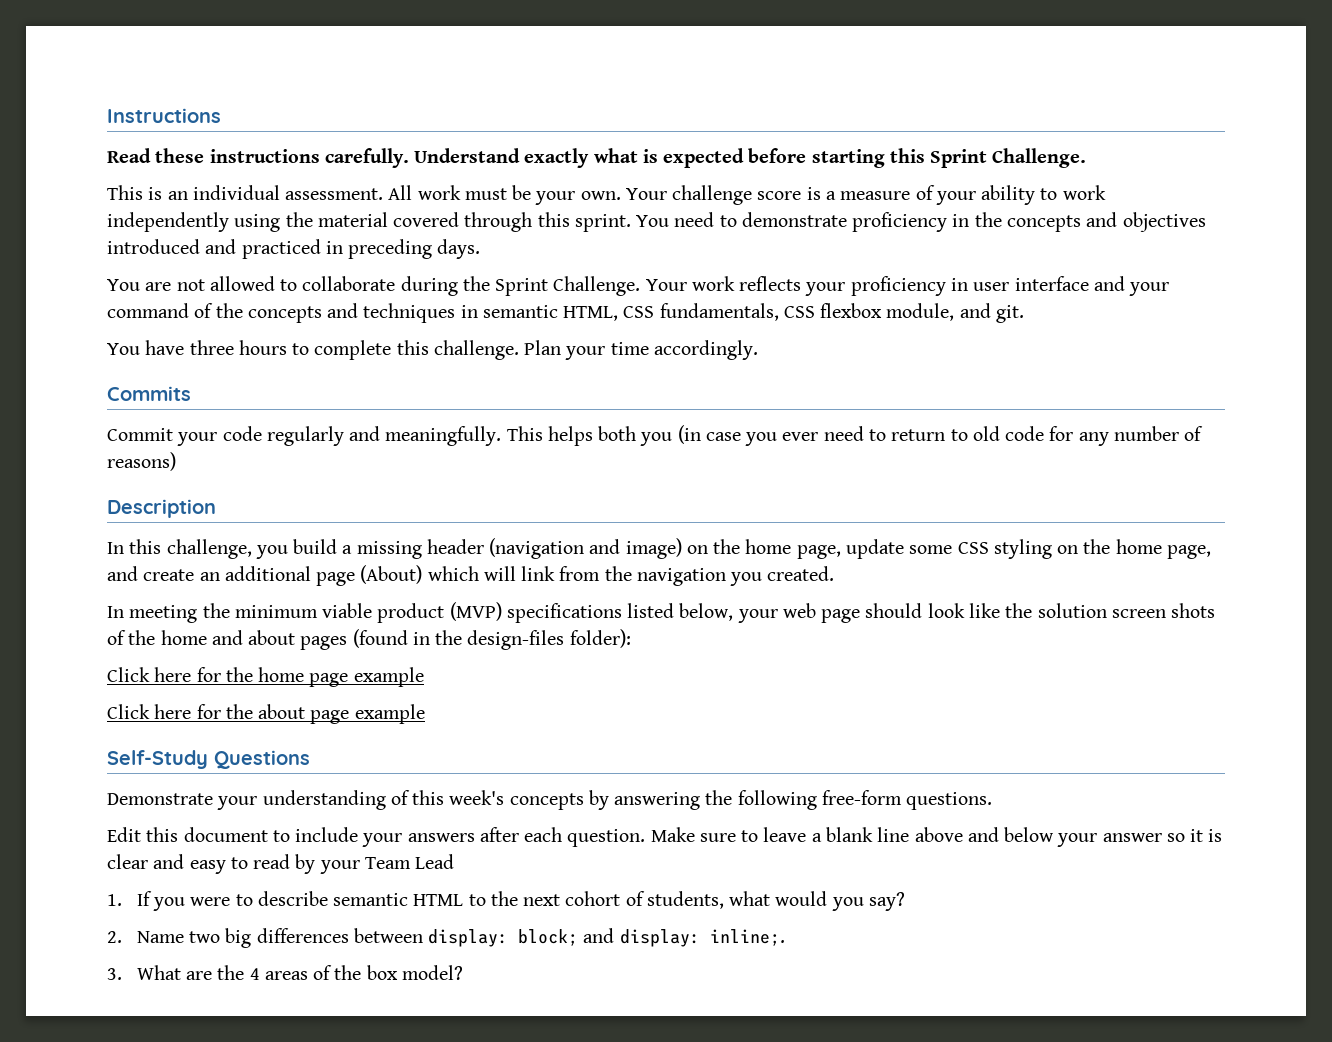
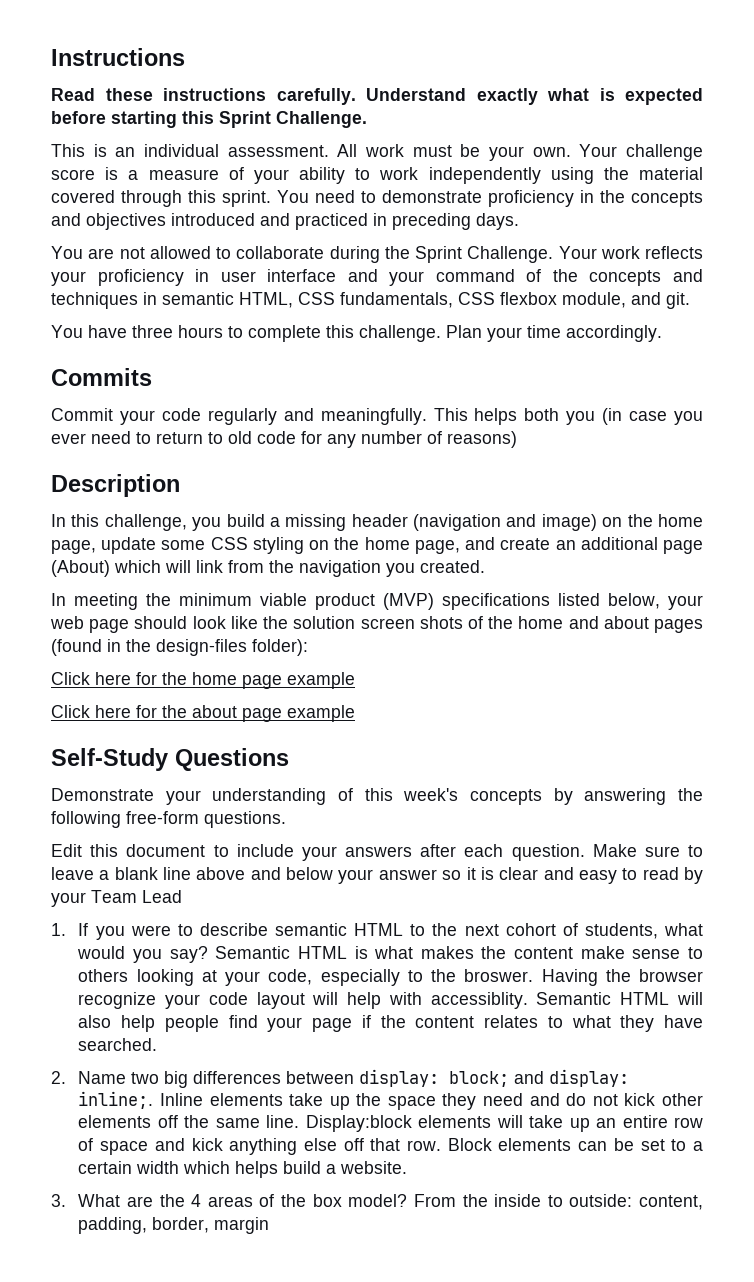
+ Semantic HTML is what makes the content make sense to others looking at your code, especially to the broswer. Having the browser recognize your code layout will help with accessiblity. Semantic HTML will also help people find your page if the content relates to what they have searched.
+ Inline elements take up the space they need and do not kick other elements off the same line. Display:block elements will take up an entire row of space and kick anything else off that row. Block elements can be set to a certain width which helps build a website.
+ From the inside to outside: content, padding, border, margin

